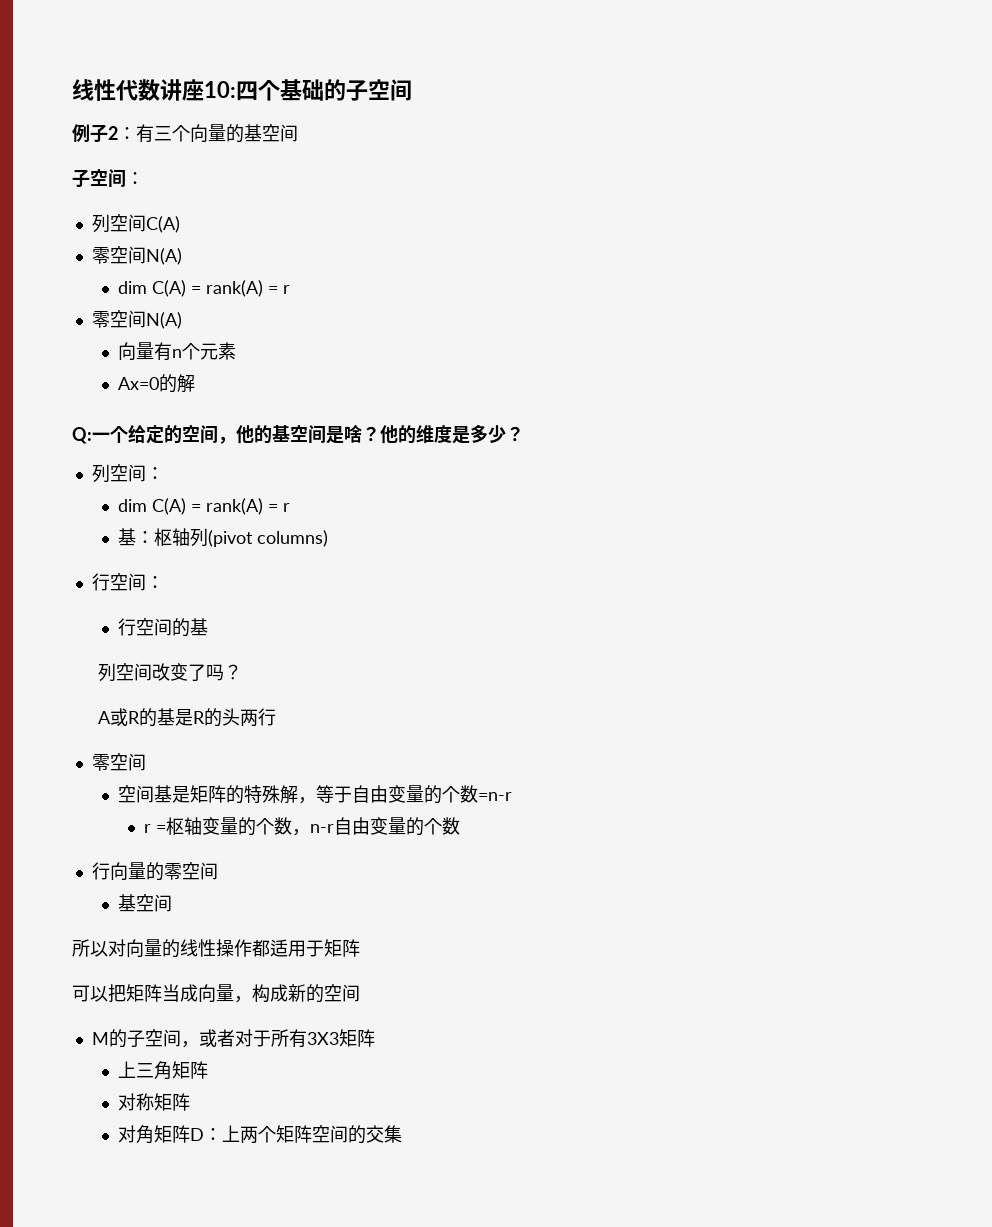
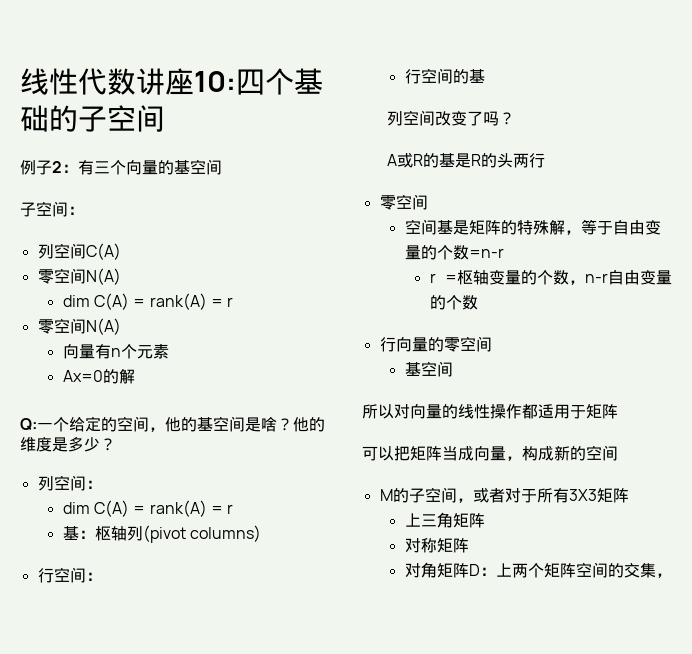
- 对角矩阵D：上两个矩阵空间的交集
+ 对角矩阵D：上两个矩阵空间的交集，

